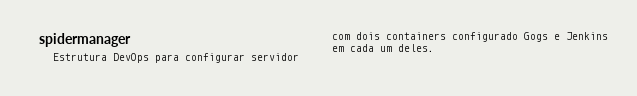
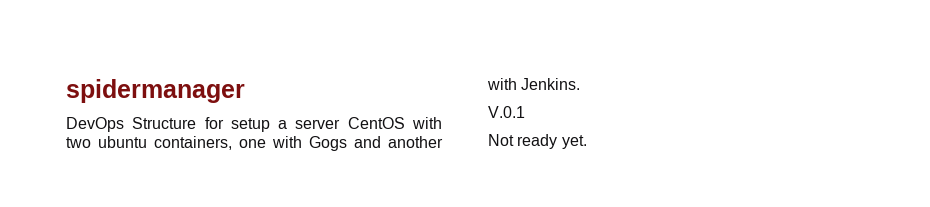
- Estrutura DevOps para configurar servidor com dois containers configurado Gogs e Jenkins em cada um deles.
+ DevOps Structure for setup a server CentOS with two ubuntu containers, one with Gogs and another with Jenkins.
+ V.0.1
+ Not ready yet.

